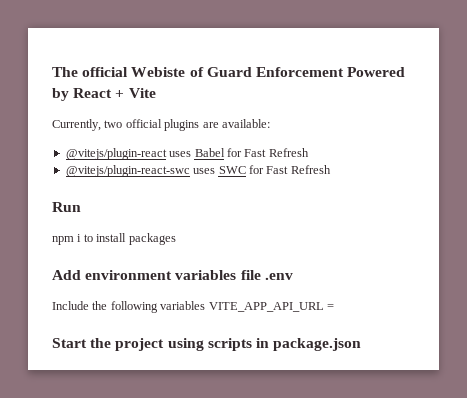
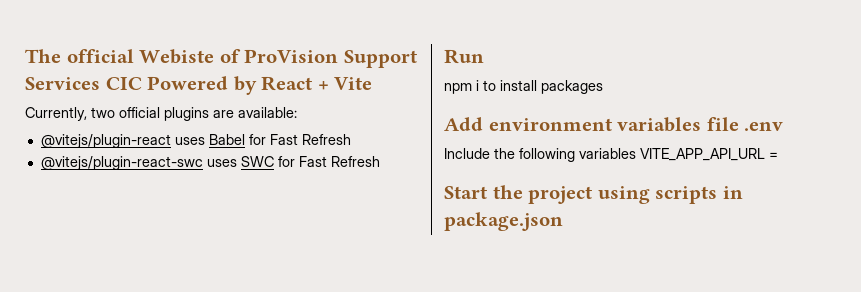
- The official Webiste of Guard Enforcement Powered by React + Vite
+ The official Webiste of ProVision Support Services CIC Powered by React + Vite

